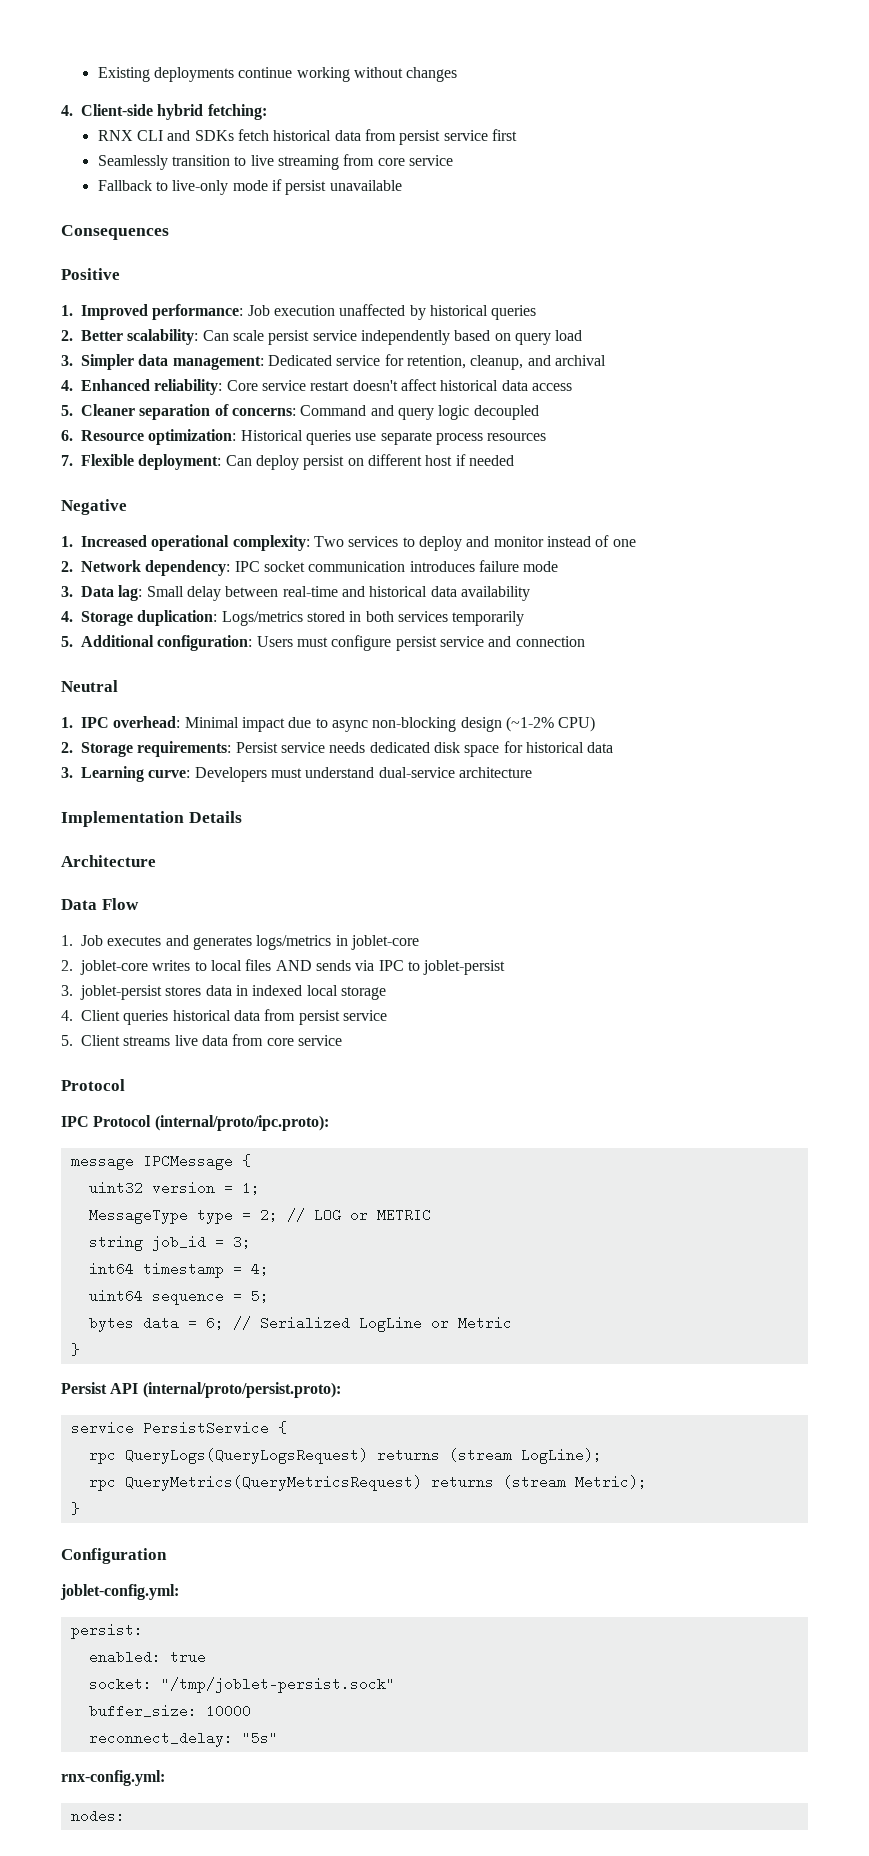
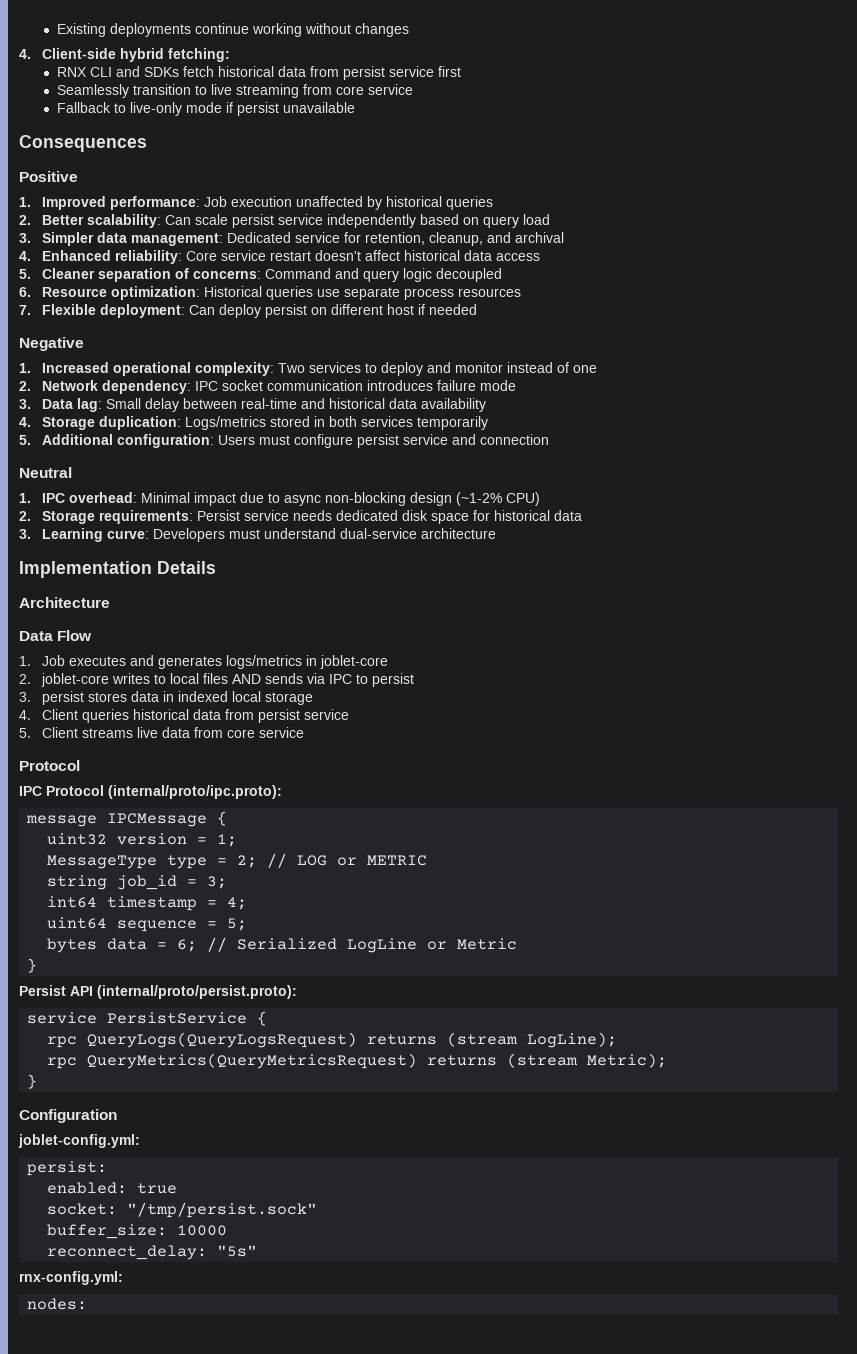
- 2. joblet-core writes to local files AND sends via IPC to joblet-persist
- 3. joblet-persist stores data in indexed local storage
+ 2. joblet-core writes to local files AND sends via IPC to persist
+ 3. persist stores data in indexed local storage
- socket: "/tmp/joblet-persist.sock"
+ socket: "/tmp/persist.sock"

